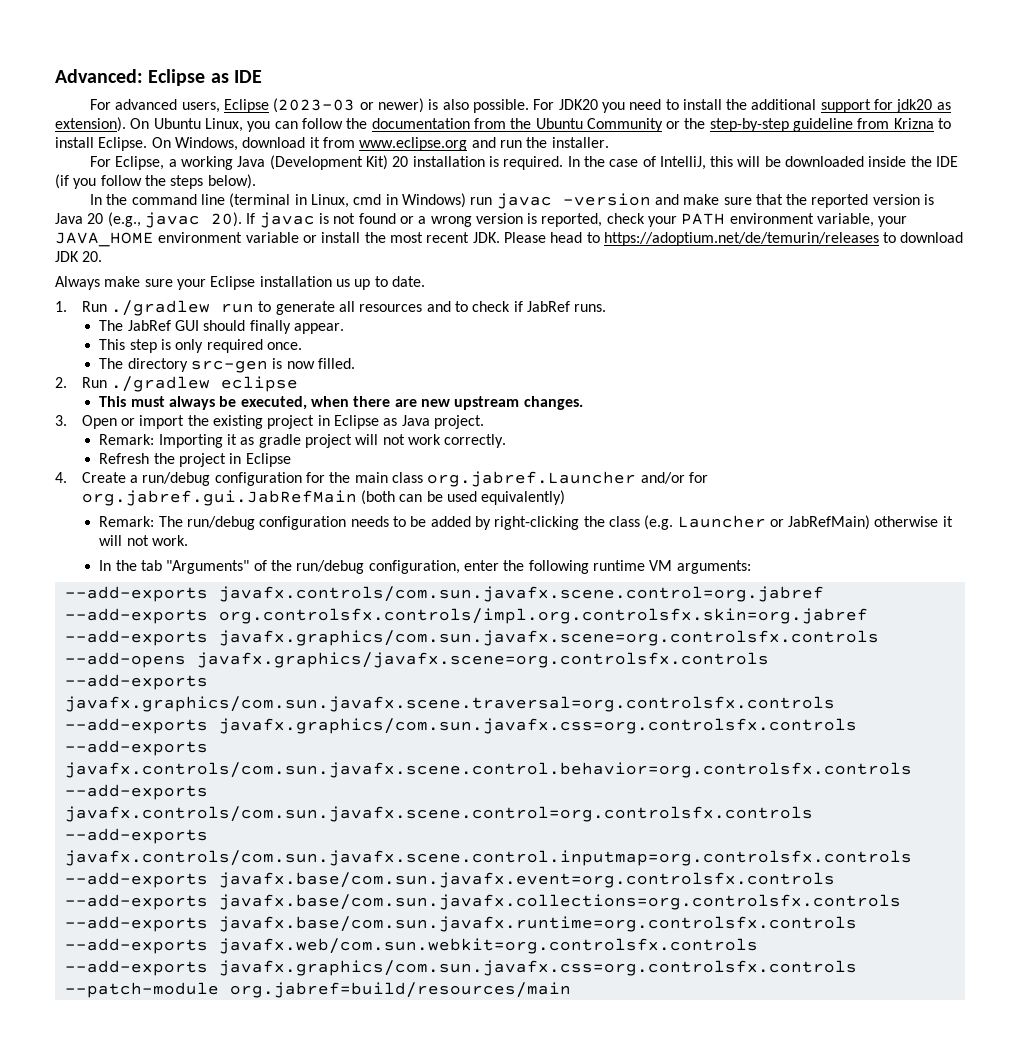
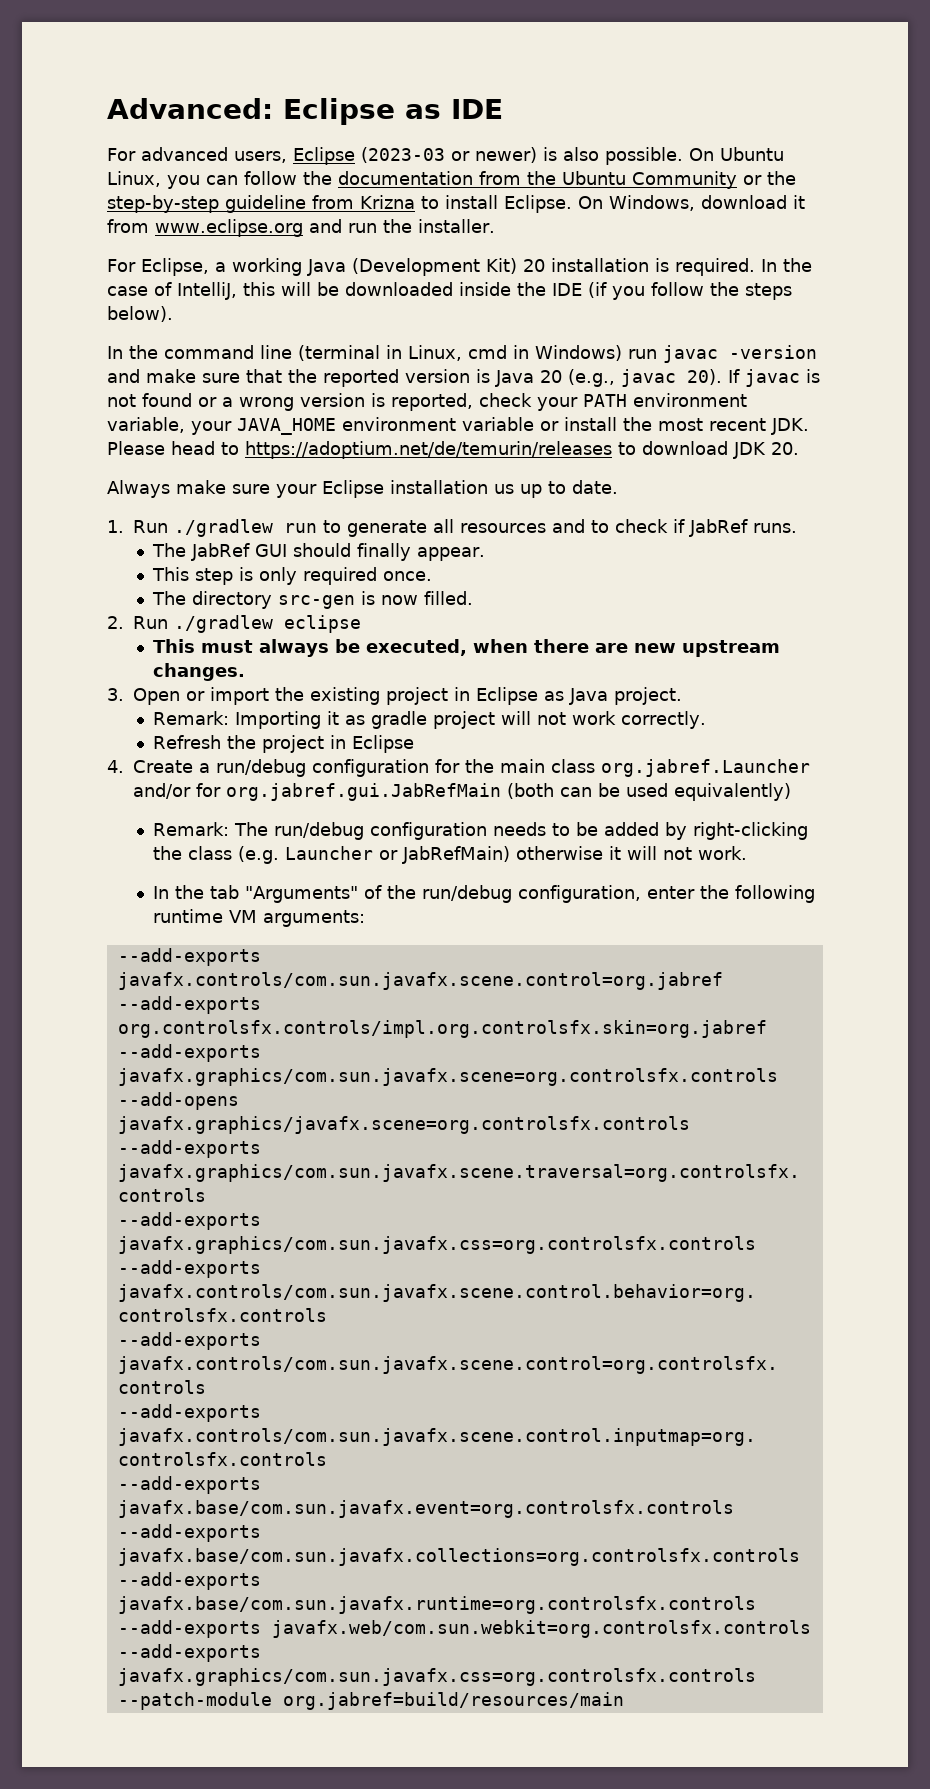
- For JDK20 you need to install the additional support for jdk20 as extension).

